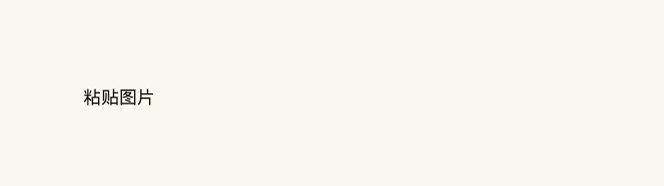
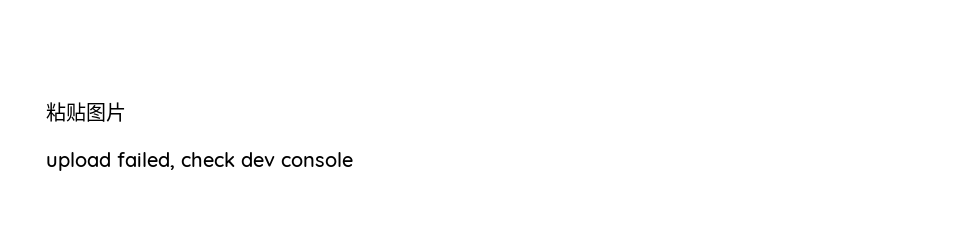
+ upload failed, check dev console

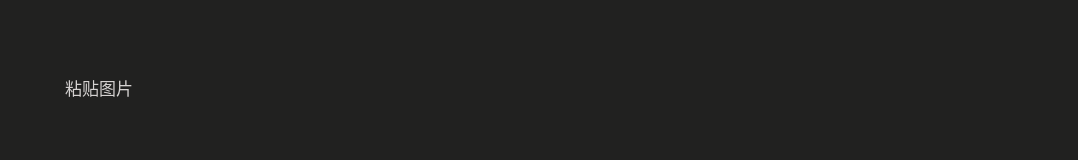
- upload failed, check dev console

